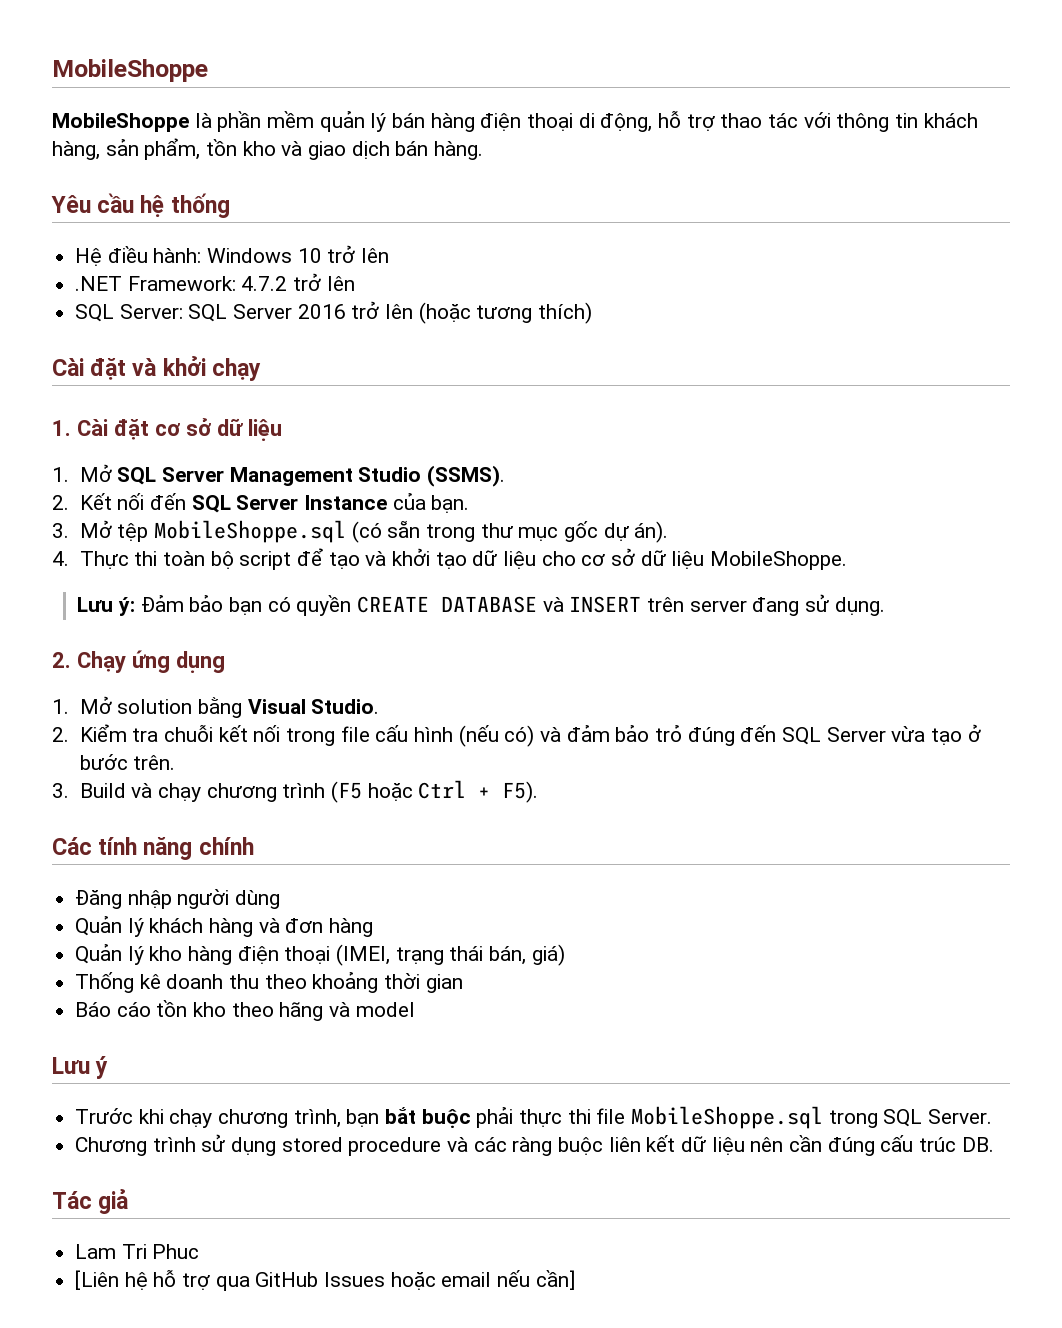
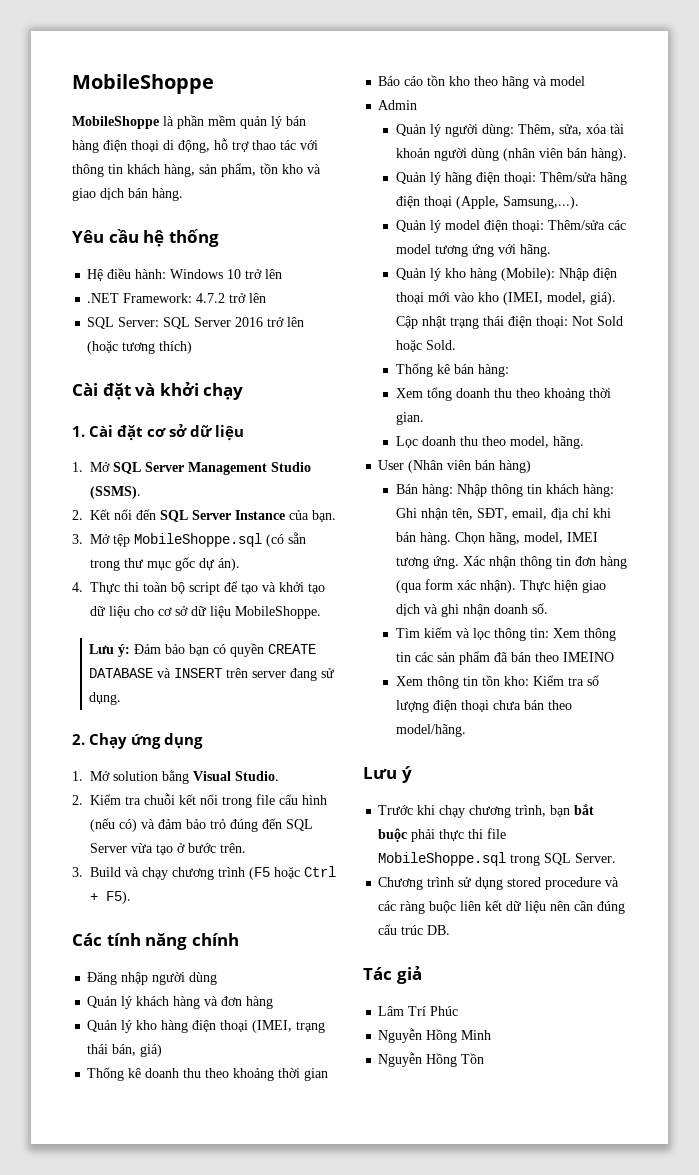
+ Admin
+ Quản lý người dùng: Thêm, sửa, xóa tài khoản người dùng (nhân viên bán hàng).
+ Quản lý hãng điện thoại: Thêm/sửa hãng điện thoại (Apple, Samsung,...).
+ Quản lý model điện thoại: Thêm/sửa các model tương ứng với hãng.
+ Quản lý kho hàng (Mobile): Nhập điện thoại mới vào kho (IMEI, model, giá). Cập nhật trạng thái điện thoại: Not Sold hoặc Sold.
+ Thống kê bán hàng:
+ Xem tổng doanh thu theo khoảng thời gian.
+ Lọc doanh thu theo model, hãng.
+ User (Nhân viên bán hàng)
+ Bán hàng: Nhập thông tin khách hàng: Ghi nhận tên, SĐT, email, địa chỉ khi bán hàng. Chọn hãng, model, IMEI tương ứng. Xác nhận thông tin đơn hàng (qua form xác nhận). Thực hiện giao dịch và ghi nhận doanh số.
+ Tìm kiếm và lọc thông tin: Xem thông tin các sản phẩm đã bán theo IMEINO
+ Xem thông tin tồn kho: Kiểm tra số lượng điện thoại chưa bán theo model/hãng.
- Lam Tri Phuc
- [Liên hệ hỗ trợ qua GitHub Issues hoặc email nếu cần]
+ Lâm Trí Phúc
+ Nguyễn Hồng Minh
+ Nguyễn Hồng Tồn

